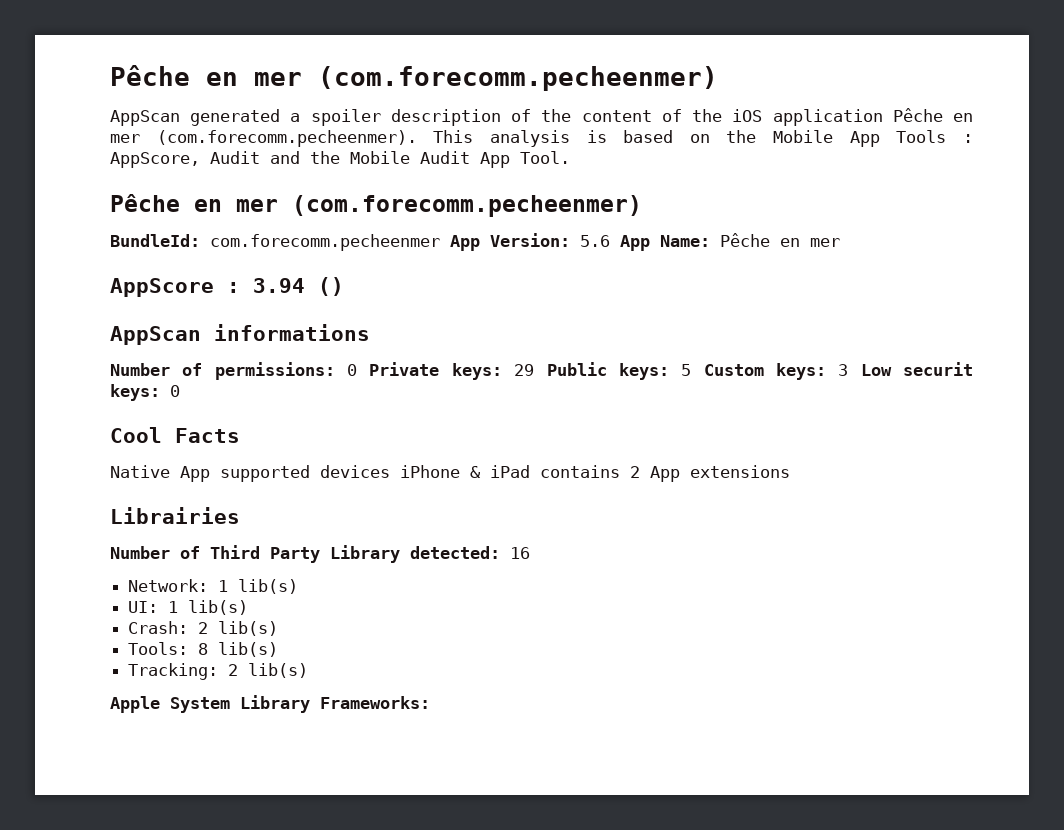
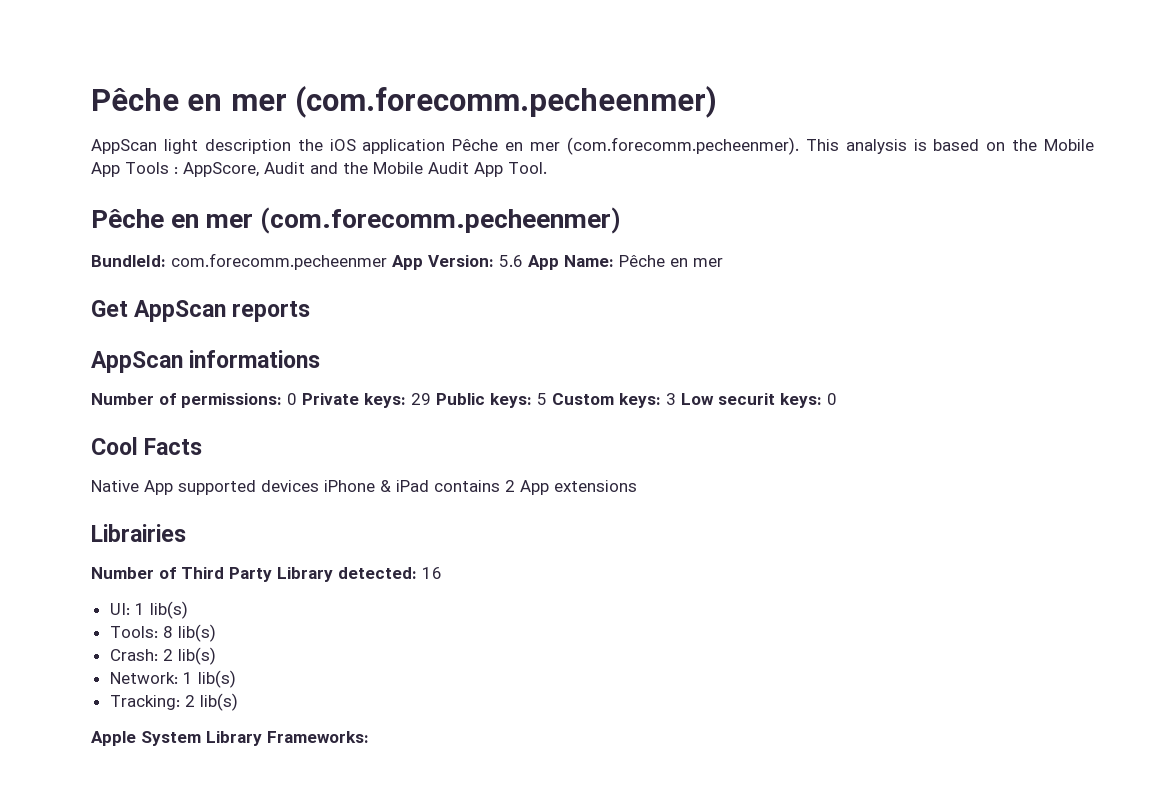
- AppScan generated a spoiler description of the content of the iOS application Pêche en mer (com.forecomm.pecheenmer). This analysis is based on the Mobile App Tools : AppScore, Audit and the Mobile Audit App Tool.
+ AppScan light description the iOS application Pêche en mer (com.forecomm.pecheenmer). This analysis is based on the Mobile App Tools : AppScore, Audit and the Mobile Audit App Tool.
- AppScore : 3.94 ()
+ Get AppScan reports
- Network: 1 lib(s)
  UI: 1 lib(s)
+ Tools: 8 lib(s)
- Tools: 8 lib(s)
+ Network: 1 lib(s)

